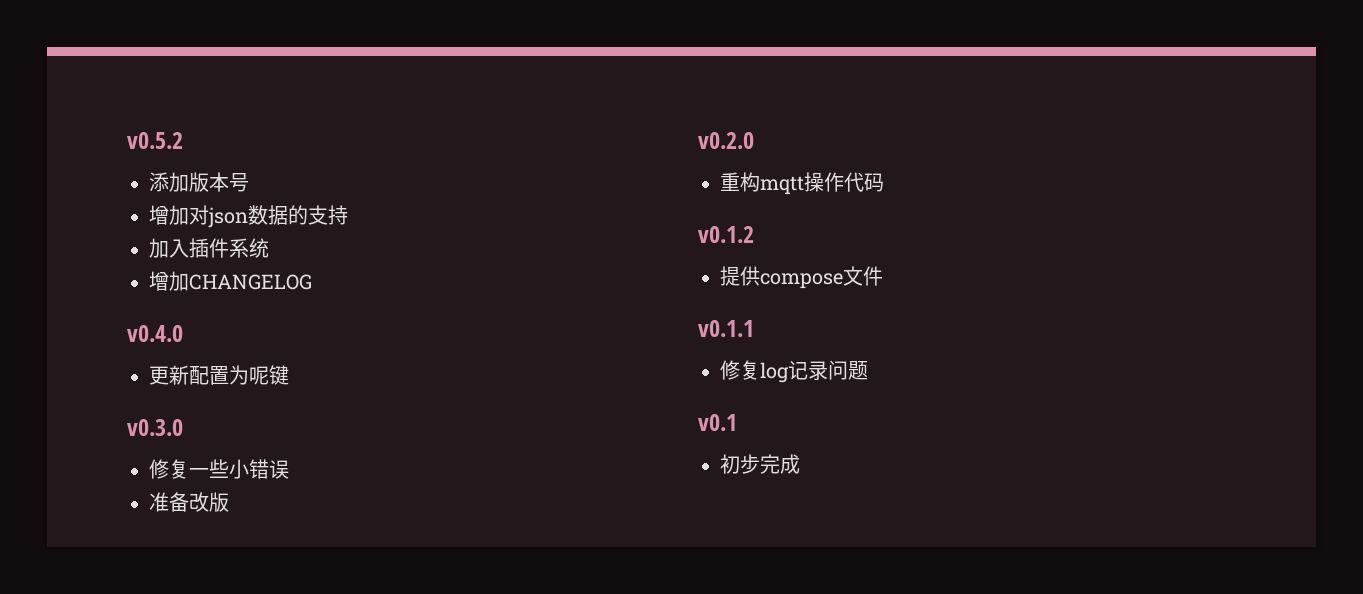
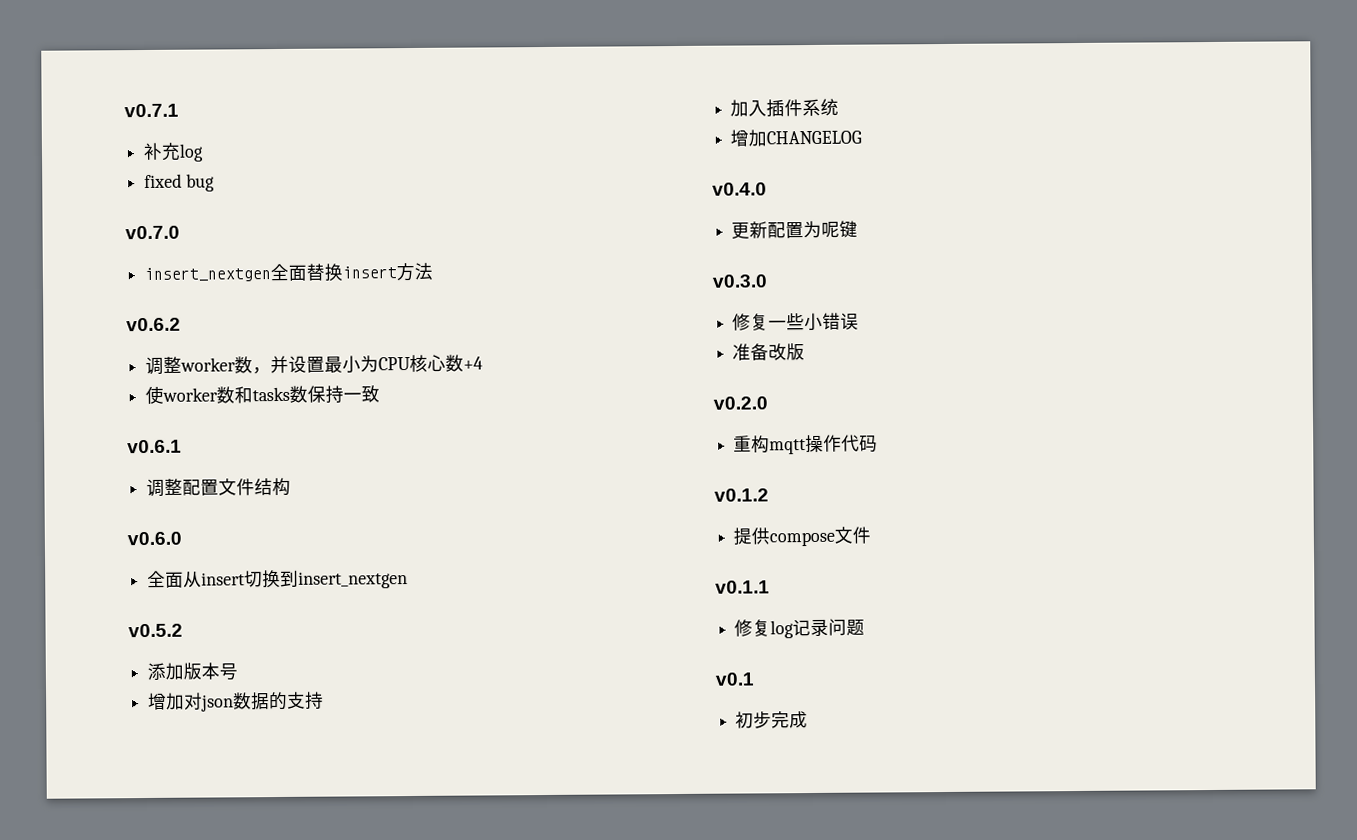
+ v0.7.1
+ 补充log
+ fixed bug
+ v0.7.0
+ insert_nextgen全面替换insert方法
+ v0.6.2
+ 调整worker数，并设置最小为CPU核心数+4
+ 使worker数和tasks数保持一致
+ v0.6.1
+ 调整配置文件结构
+ v0.6.0
+ 全面从insert切换到insert_nextgen

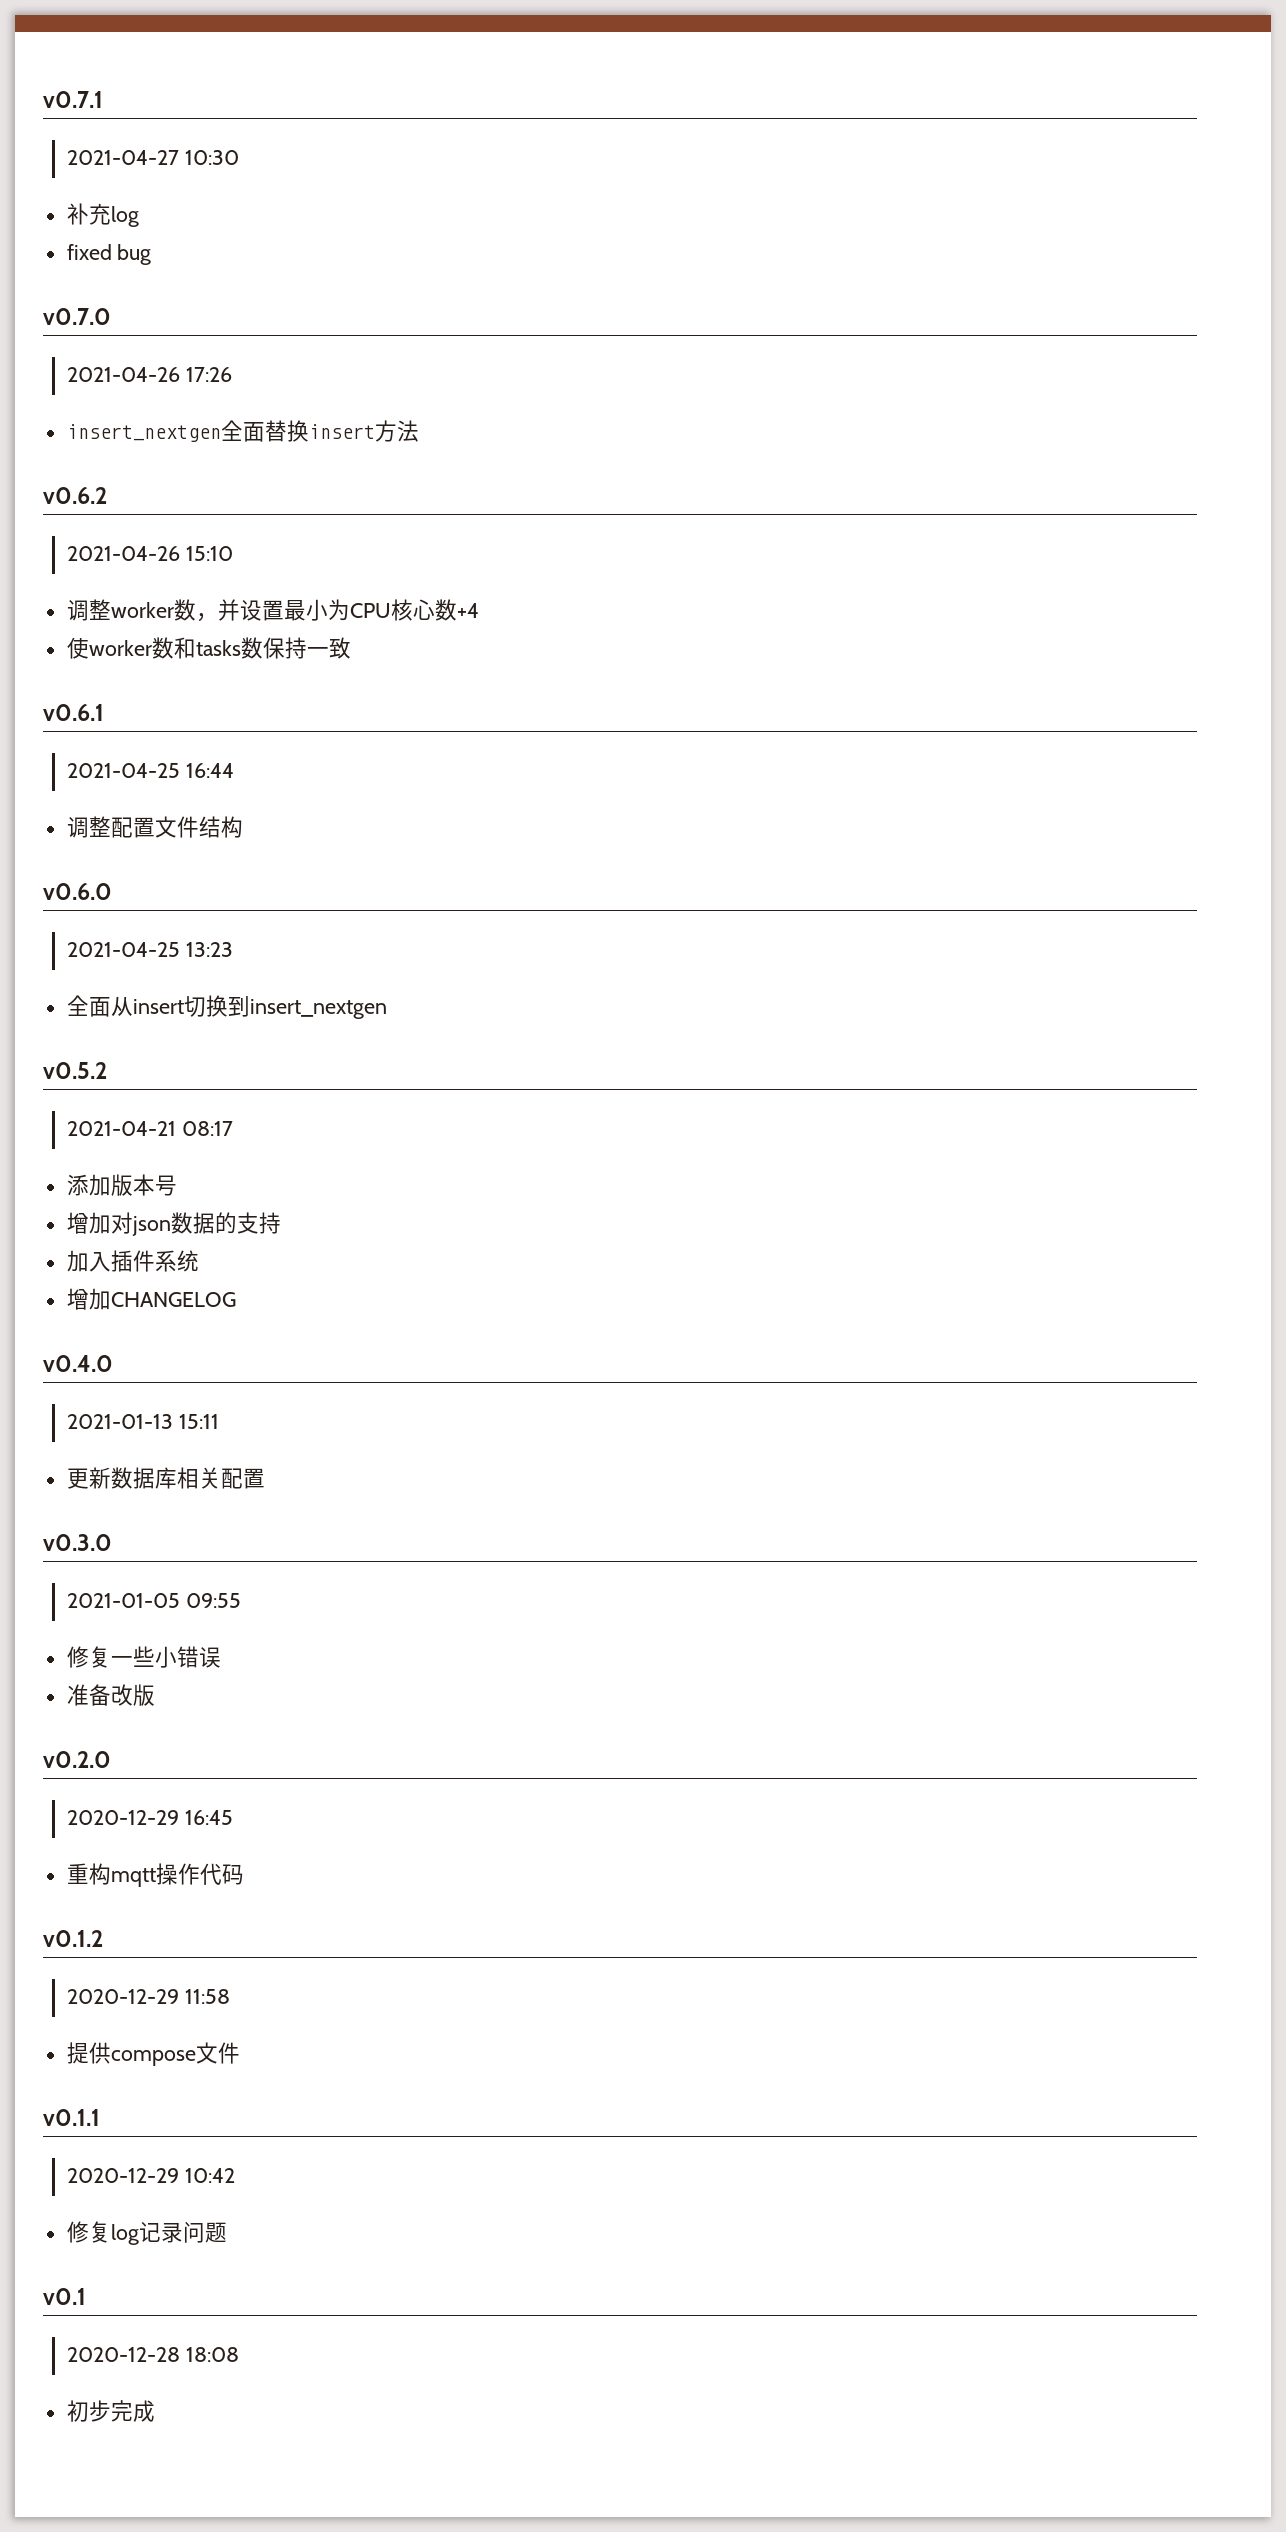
+ 2021-04-27 10:30
+ 2021-04-26 17:26
+ 2021-04-26 15:10
+ 2021-04-25 16:44
+ 2021-04-25 13:23
+ 2021-04-21 08:17
+ 2021-01-13 15:11
- 更新配置为呢键
+ 更新数据库相关配置
+ 2021-01-05 09:55
+ 2020-12-29 16:45
+ 2020-12-29 11:58
+ 2020-12-29 10:42
+ 2020-12-28 18:08

